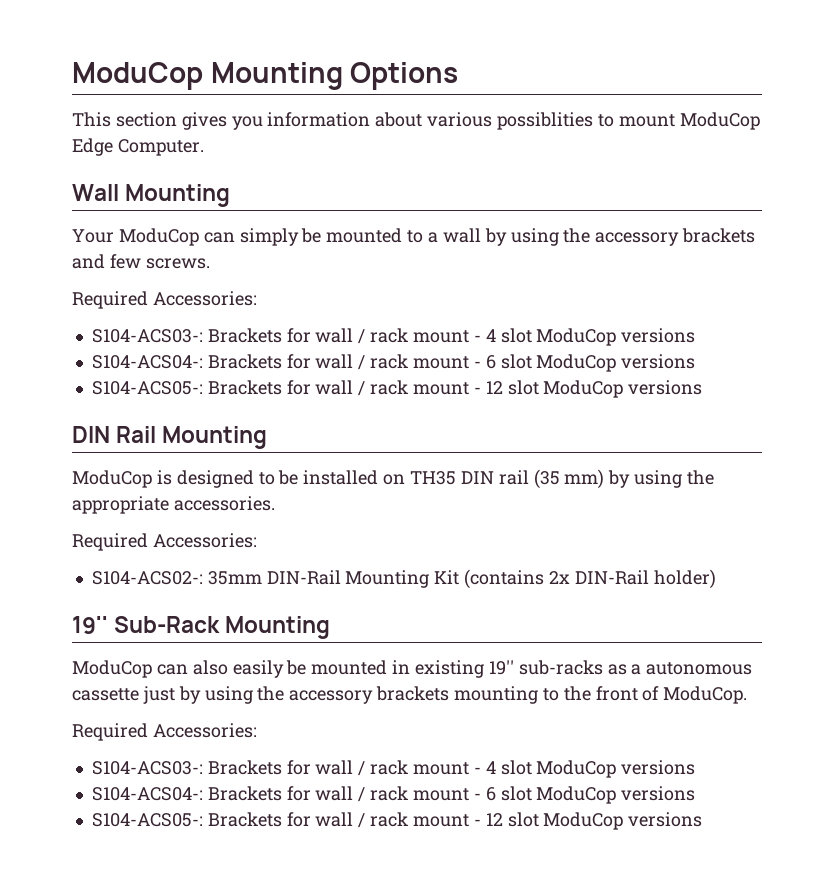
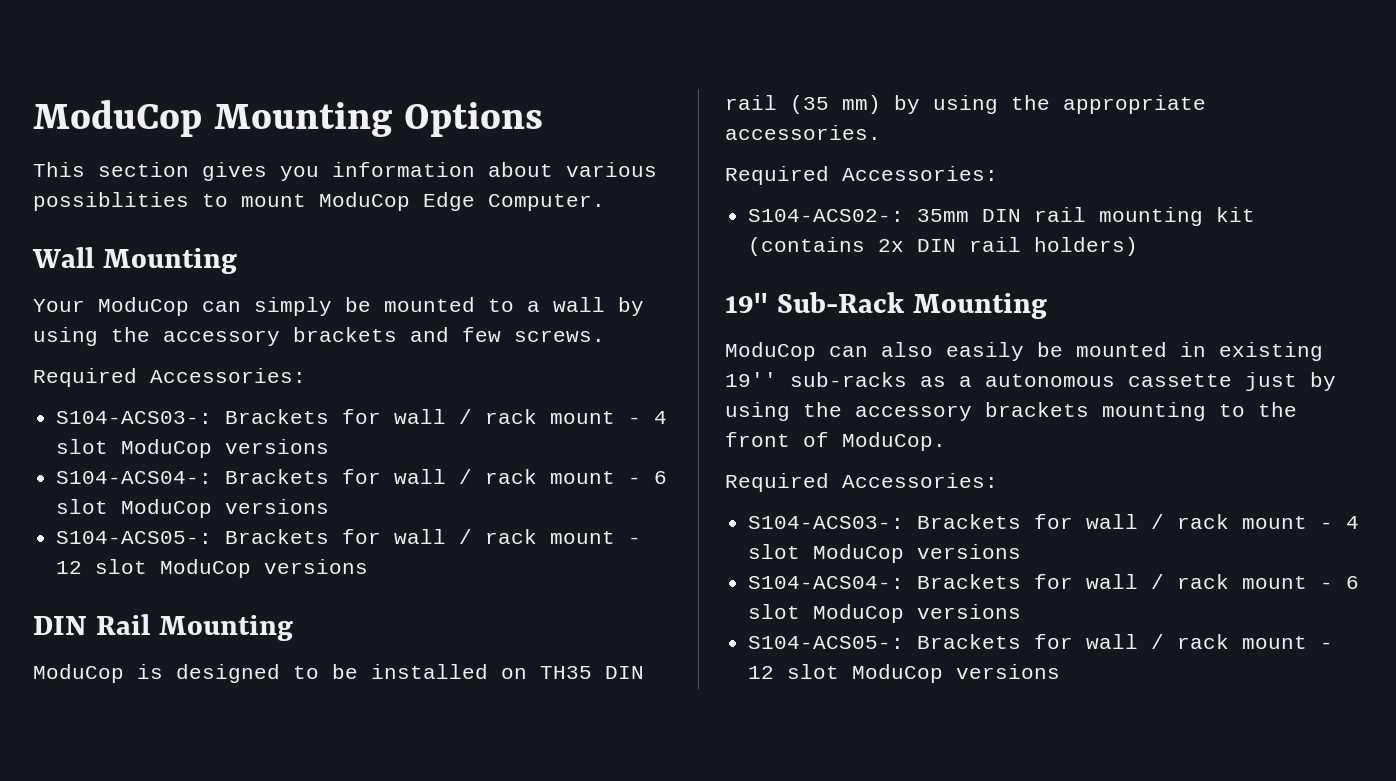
- S104-ACS02-: 35mm DIN-Rail Mounting Kit (contains 2x DIN-Rail holder)
+ S104-ACS02-: 35mm DIN rail mounting kit (contains 2x DIN rail holders)

